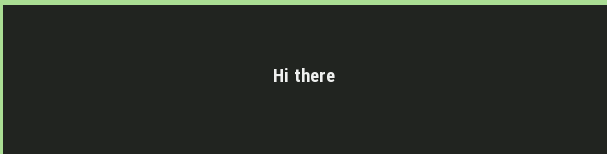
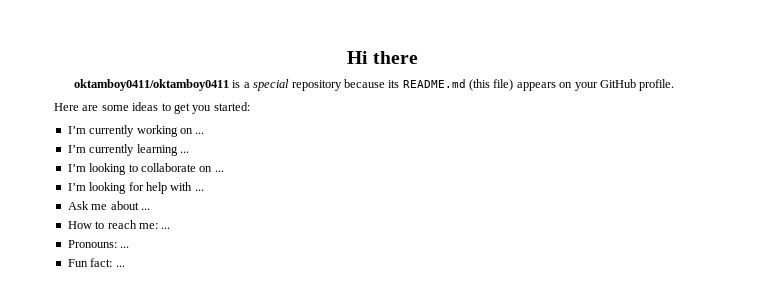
+ oktamboy0411/oktamboy0411 is a special repository because its README.md (this file) appears on your GitHub profile.
+ Here are some ideas to get you started:
+ I’m currently working on ...
+ I’m currently learning ...
+ I’m looking to collaborate on ...
+ I’m looking for help with ...
+ Ask me about ...
+ How to reach me: ...
+ Pronouns: ...
+ Fun fact: ...

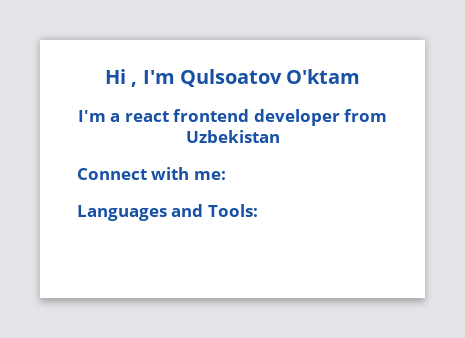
- Hi there
- oktamboy0411/oktamboy0411 is a special repository because its README.md (this file) appears on your GitHub profile.
- Here are some ideas to get you started:
- I’m currently working on ...
- I’m currently learning ...
- I’m looking to collaborate on ...
- I’m looking for help with ...
- Ask me about ...
- How to reach me: ...
- Pronouns: ...
- Fun fact: ...
+ Hi , I'm Qulsoatov O'ktam
+ I'm a react frontend developer from Uzbekistan
+ Connect with me:
+ Languages and Tools:

